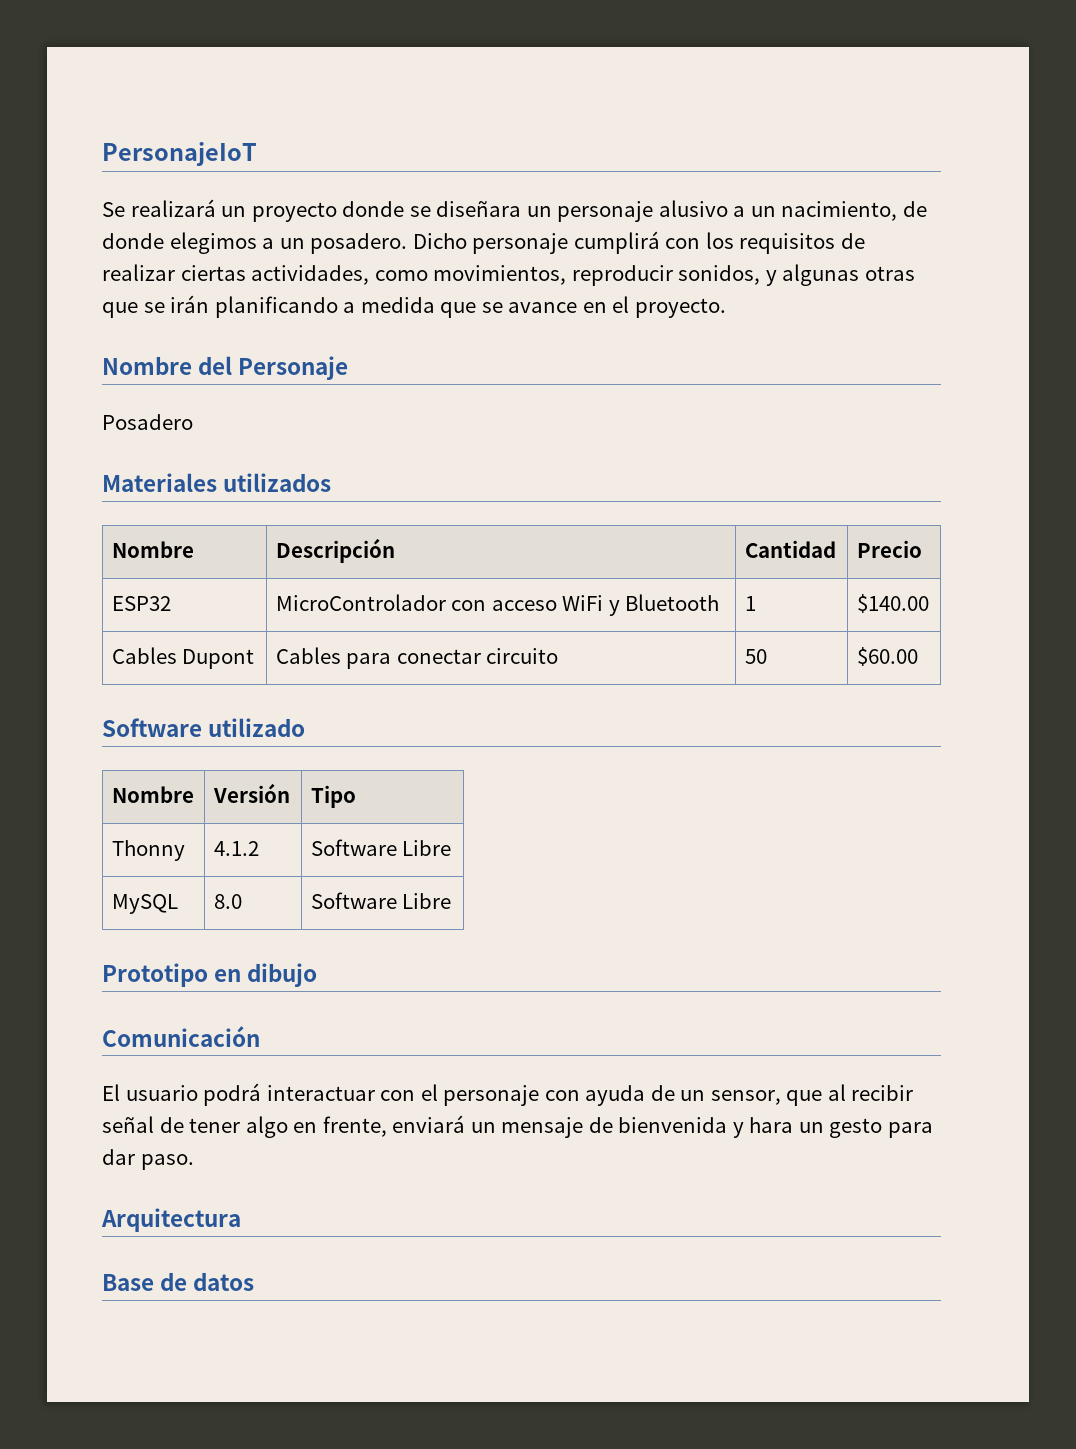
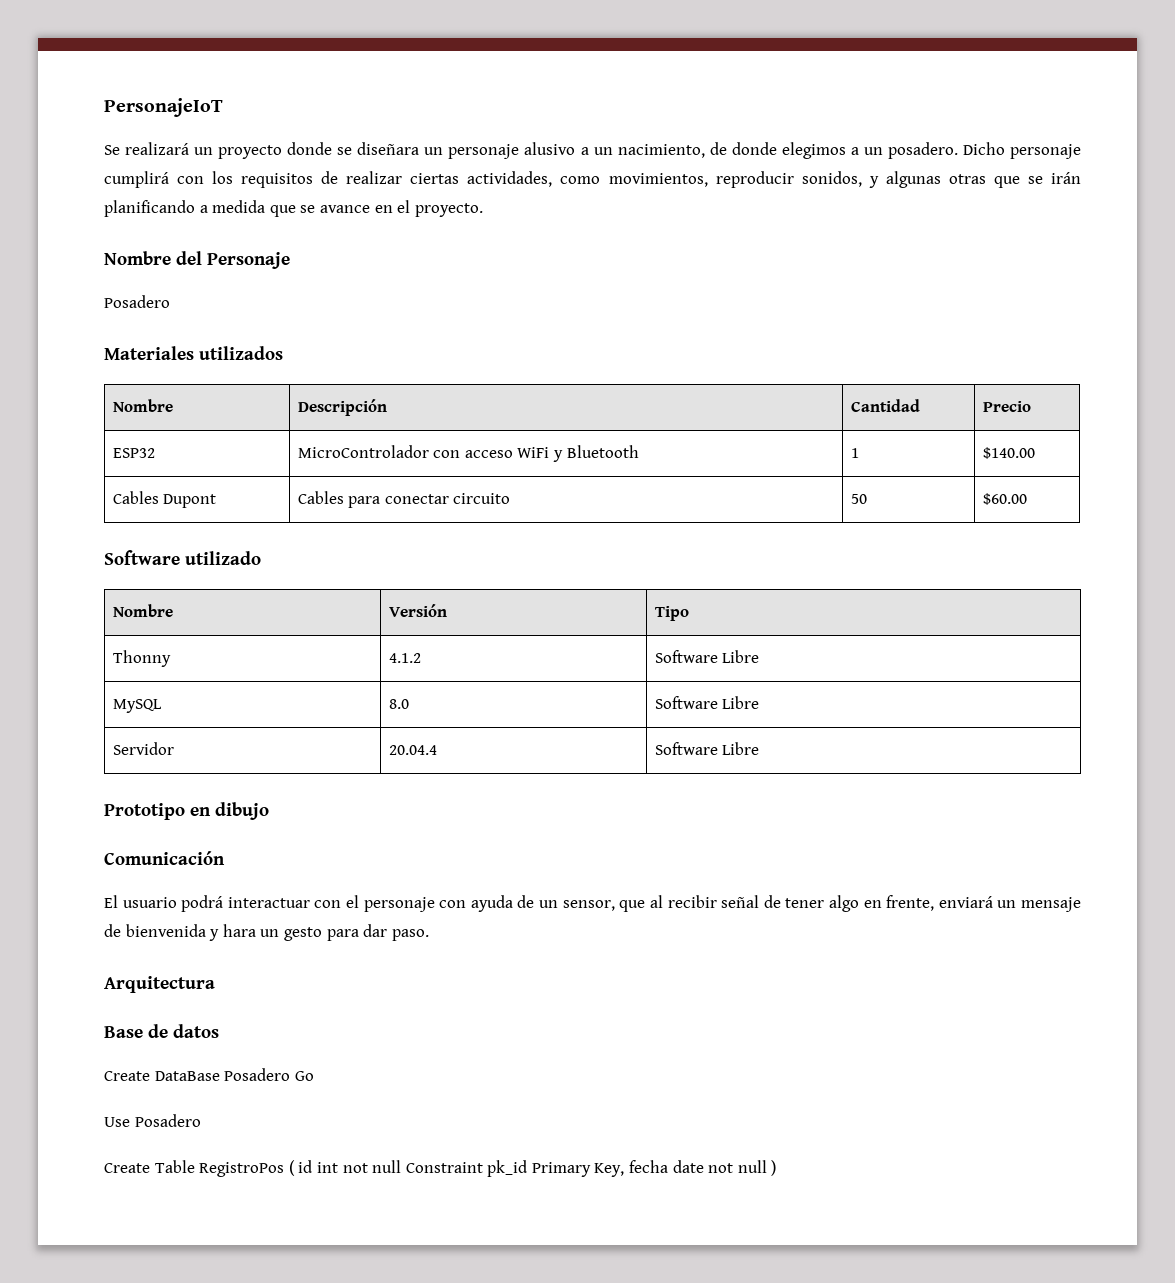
+ Servidor | 20.04.4 | Software Libre
+ Create DataBase Posadero Go
+ Use Posadero
+ Create Table RegistroPos ( id int not null Constraint pk_id Primary Key, fecha date not null )

